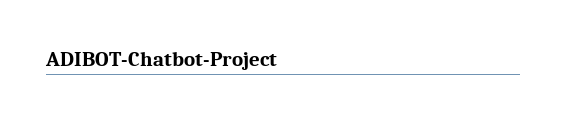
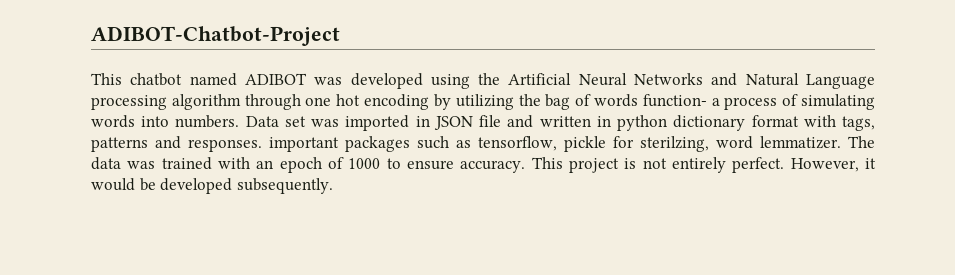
+ This chatbot named ADIBOT was developed using the Artificial Neural Networks and Natural Language processing algorithm through one hot encoding by utilizing the bag of words function- a process of simulating words into numbers. Data set was imported in JSON file and written in python dictionary format with tags, patterns and responses. important packages such as tensorflow, pickle for sterilzing, word lemmatizer. The data was trained with an epoch of 1000 to ensure accuracy. This project is not entirely perfect. However, it would be developed subsequently.

